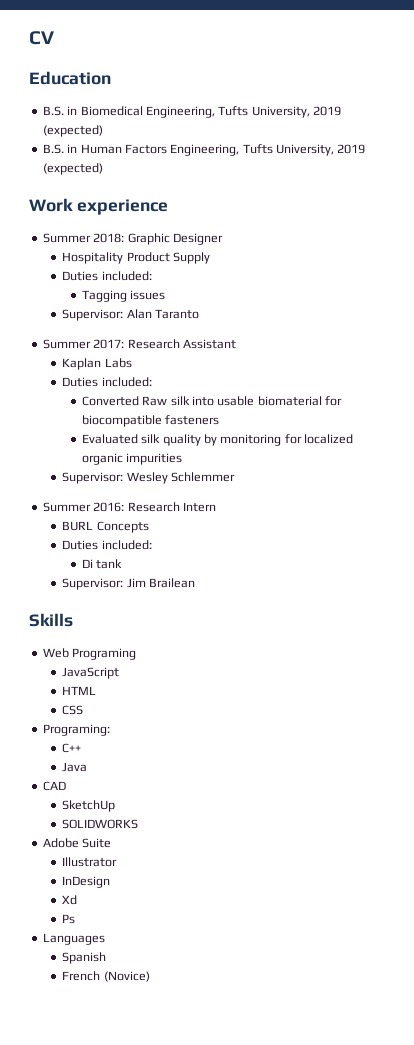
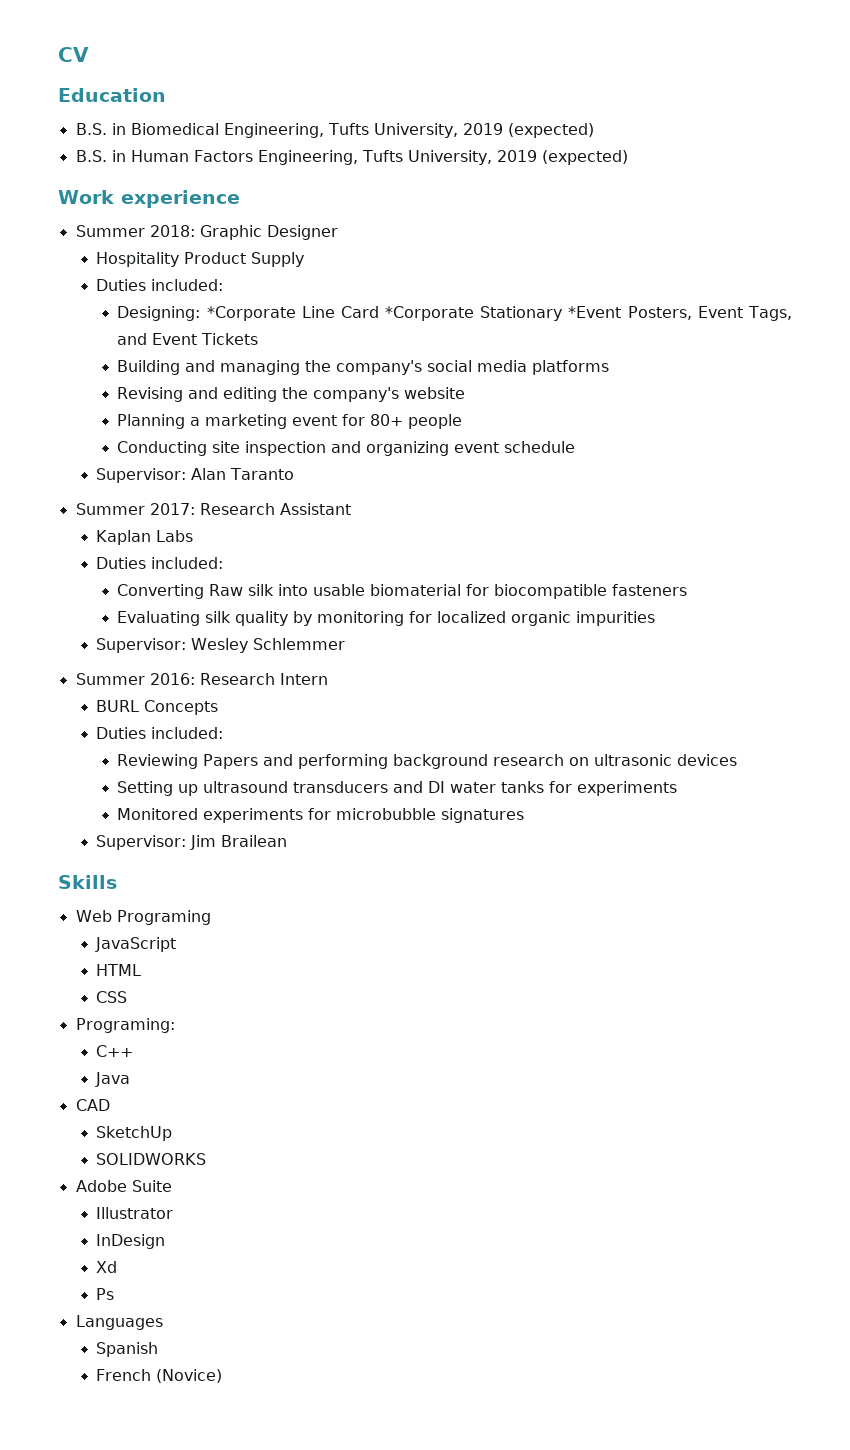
- Tagging issues
+ Designing: *Corporate Line Card *Corporate Stationary *Event Posters, Event Tags, and Event Tickets
+ Building and managing the company's social media platforms
+ Revising and editing the company's website
+ Planning a marketing event for 80+ people
+ Conducting site inspection and organizing event schedule
- Converted Raw silk into usable biomaterial for biocompatible fasteners
+ Converting Raw silk into usable biomaterial for biocompatible fasteners
- Evaluated silk quality by monitoring for localized organic impurities
+ Evaluating silk quality by monitoring for localized organic impurities
- Di tank
+ Reviewing Papers and performing background research on ultrasonic devices
+ Setting up ultrasound transducers and DI water tanks for experiments
+ Monitored experiments for microbubble signatures

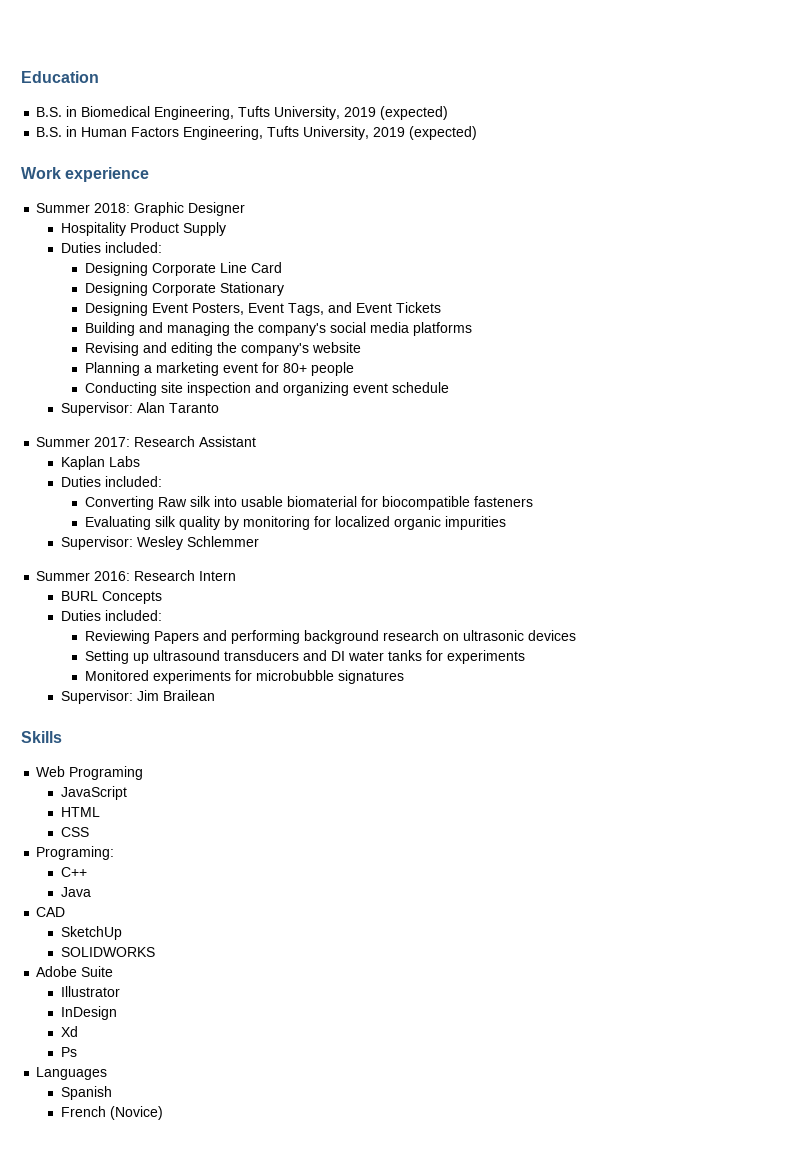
- CV
- Designing: *Corporate Line Card *Corporate Stationary *Event Posters, Event Tags, and Event Tickets
+ Designing Corporate Line Card
+ Designing Corporate Stationary
+ Designing Event Posters, Event Tags, and Event Tickets

